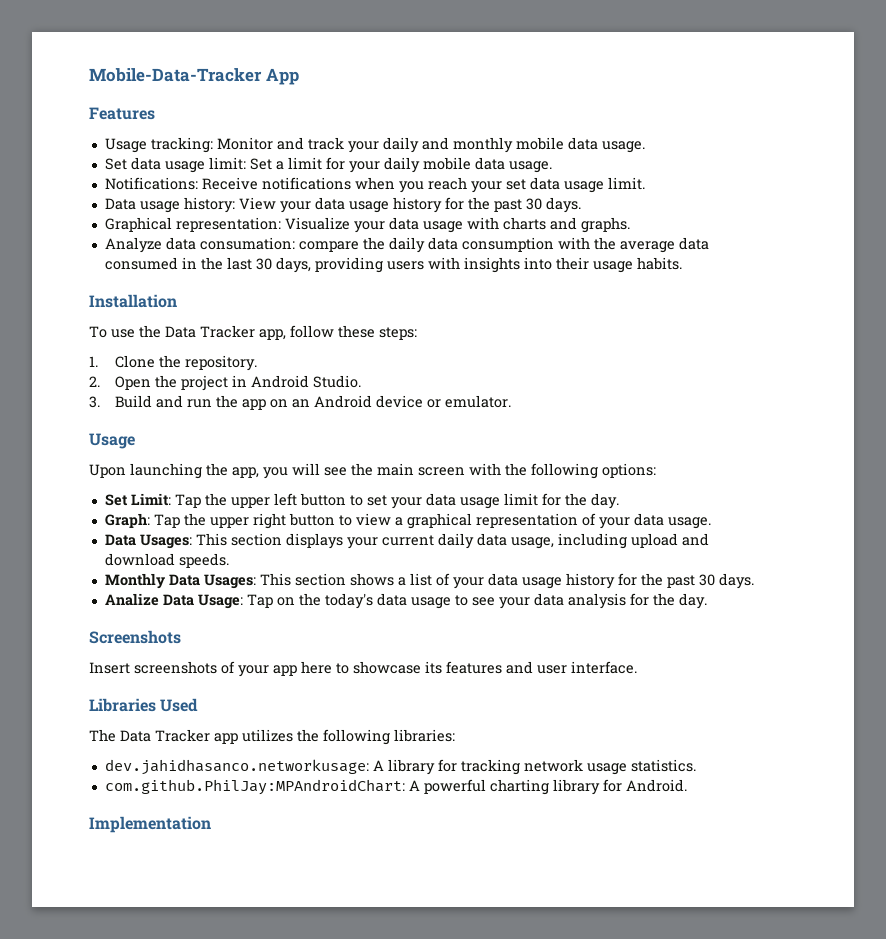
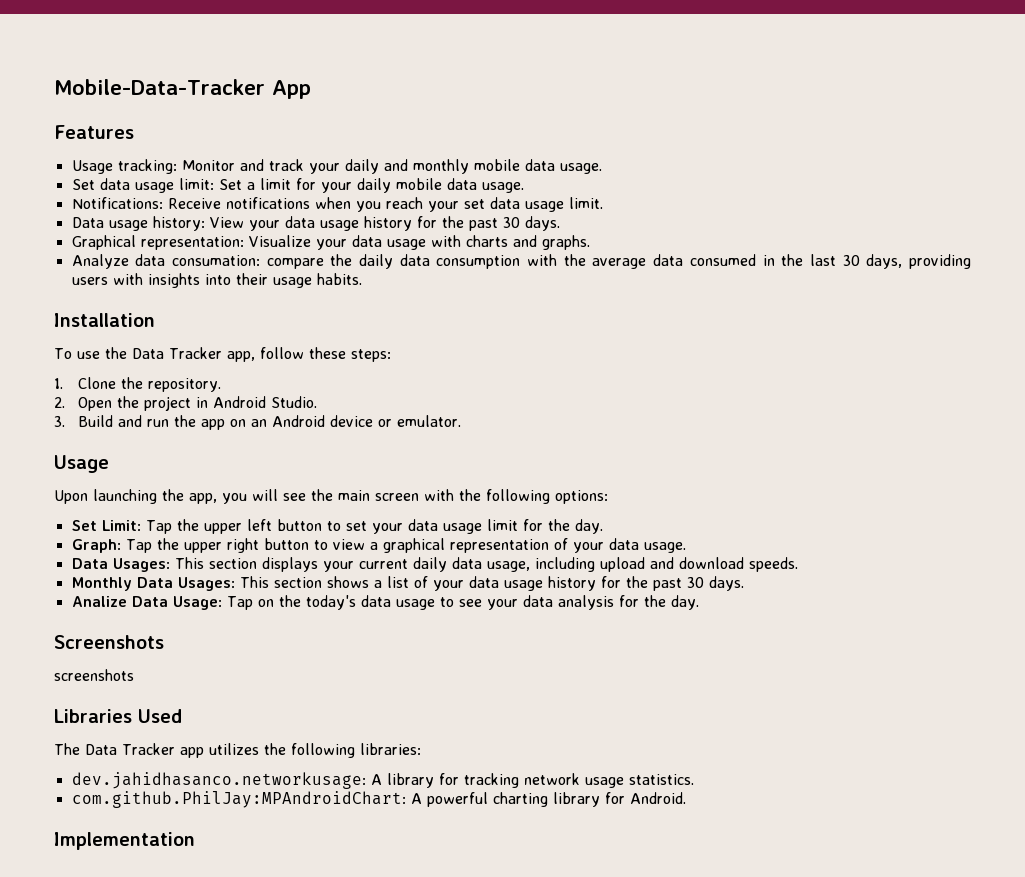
- Insert screenshots of your app here to showcase its features and user interface.
+ screenshots

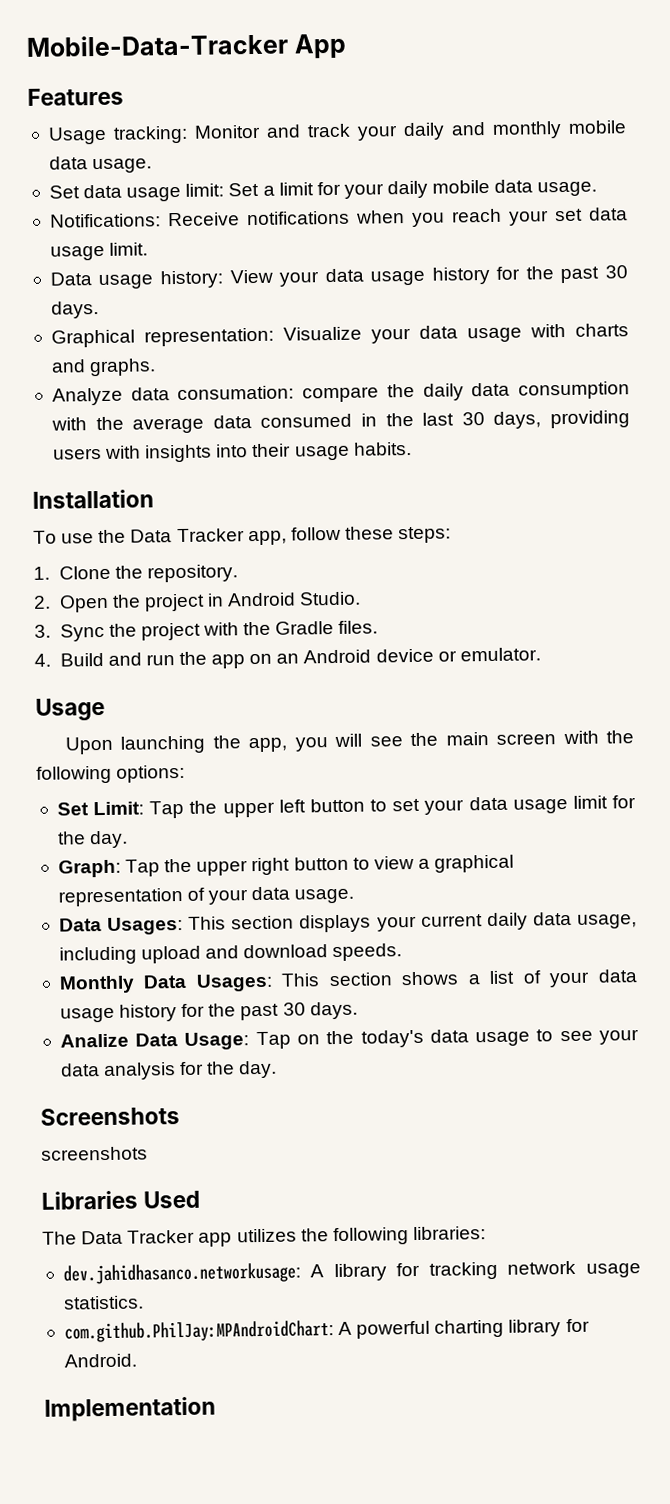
- 3. Build and run the app on an Android device or emulator.
+ 3. Sync the project with the Gradle files.
+ 4. Build and run the app on an Android device or emulator.

